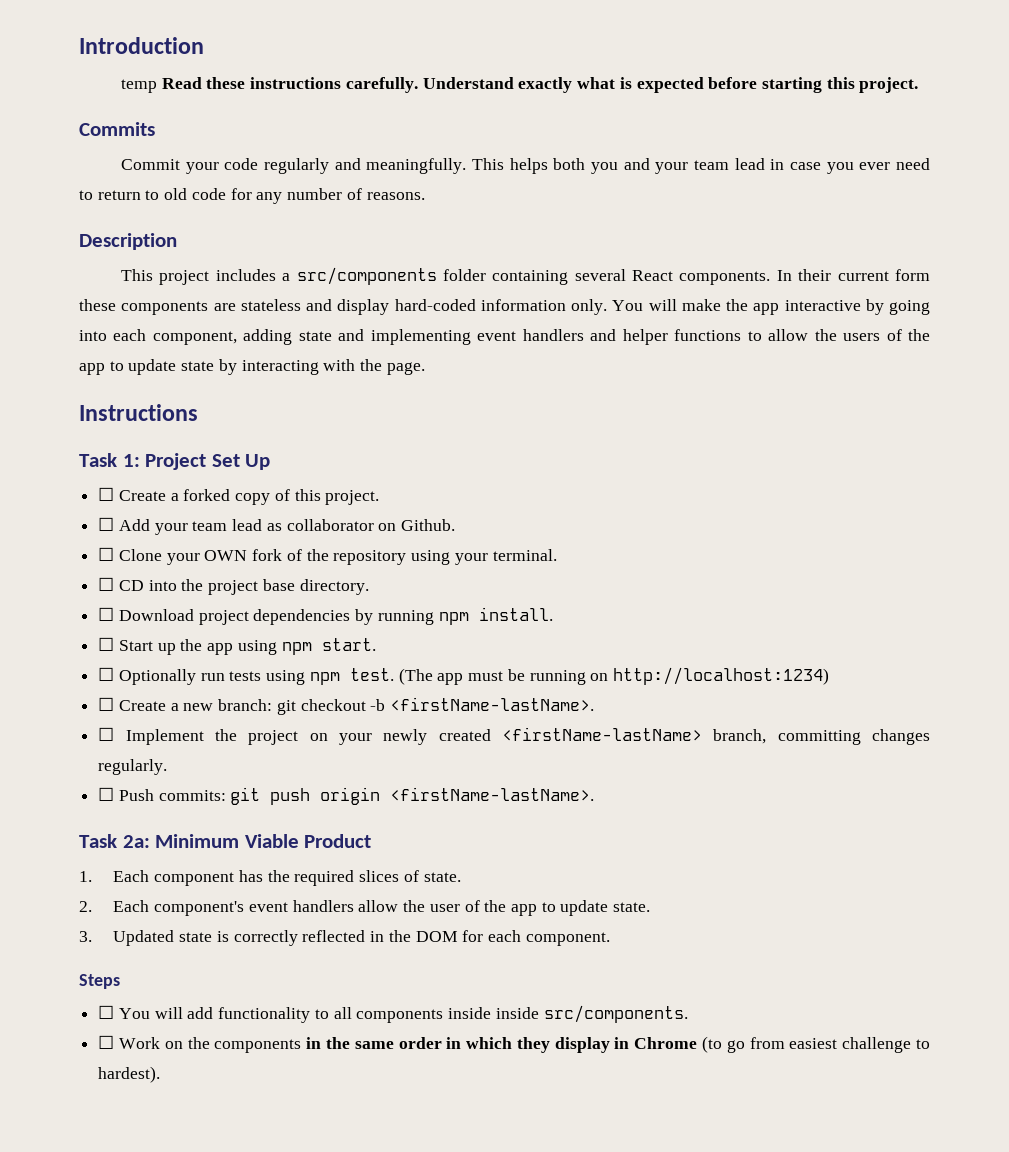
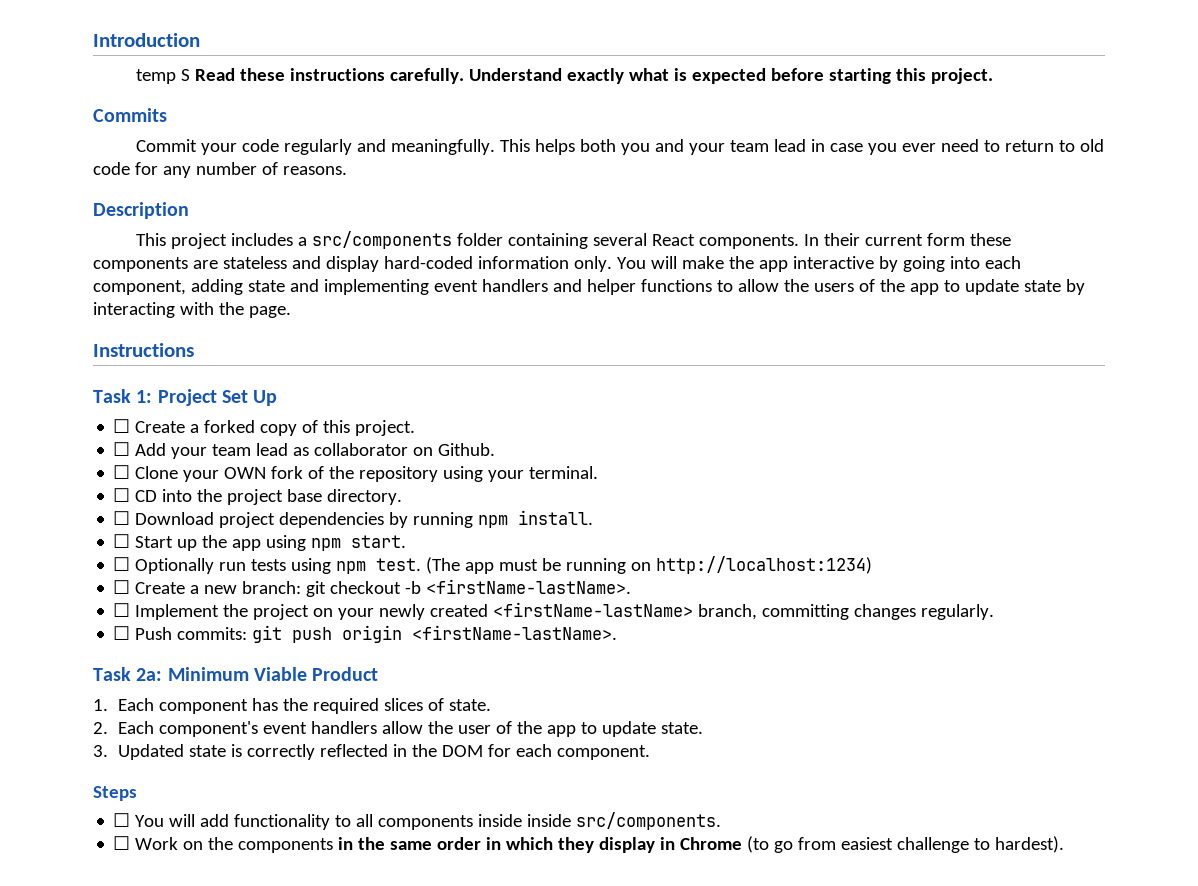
- temp Read these instructions carefully.
+ temp S Read these instructions carefully.

